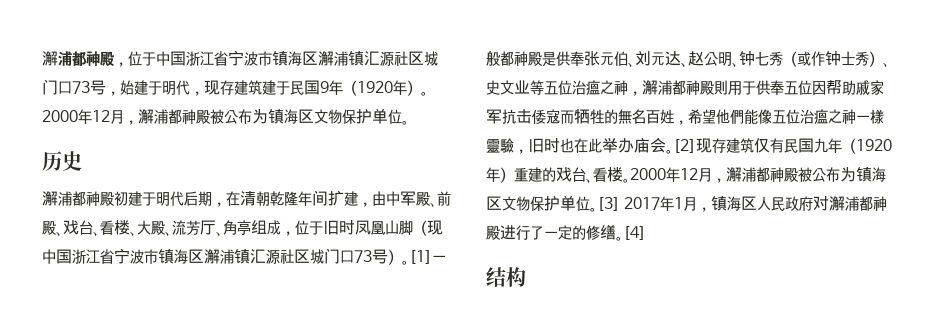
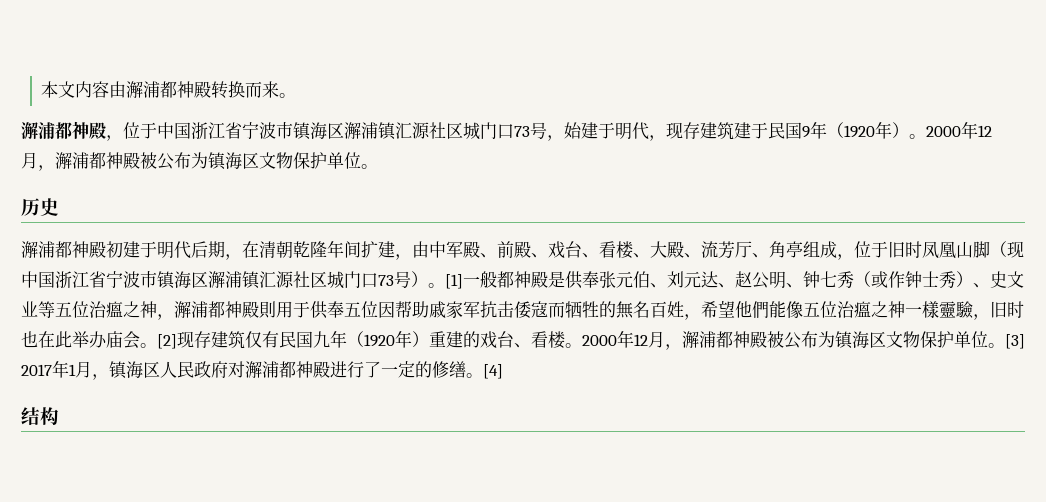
+ 本文内容由澥浦都神殿转换而来。

